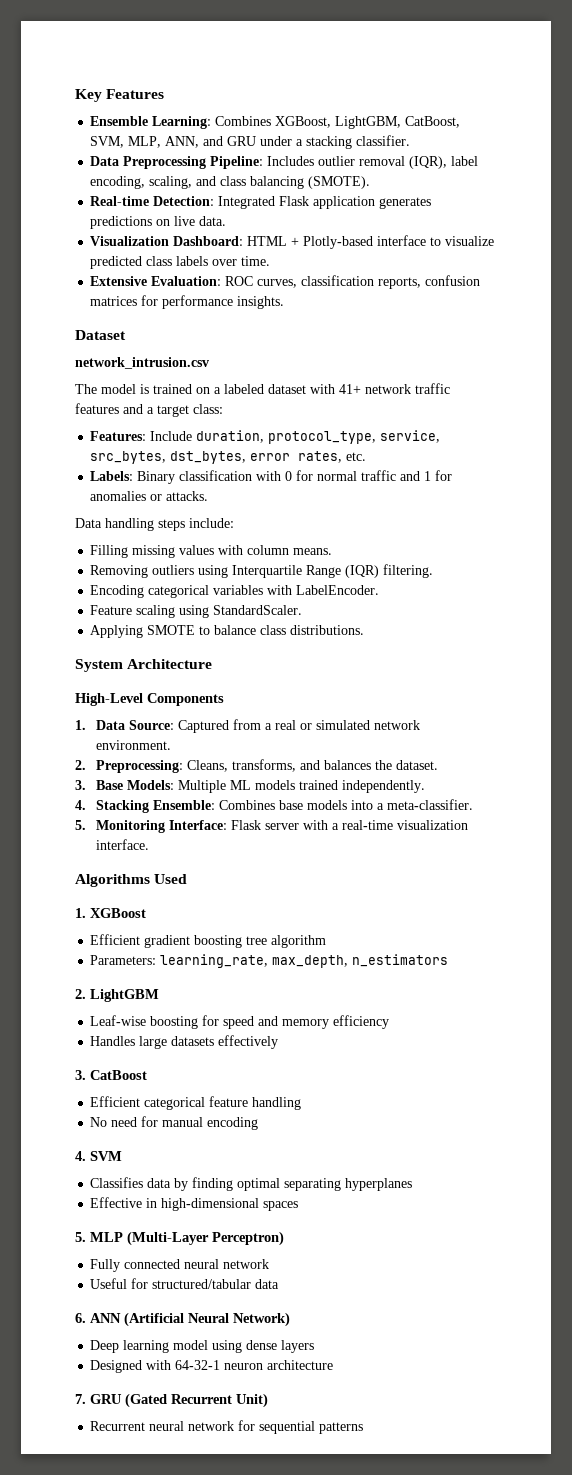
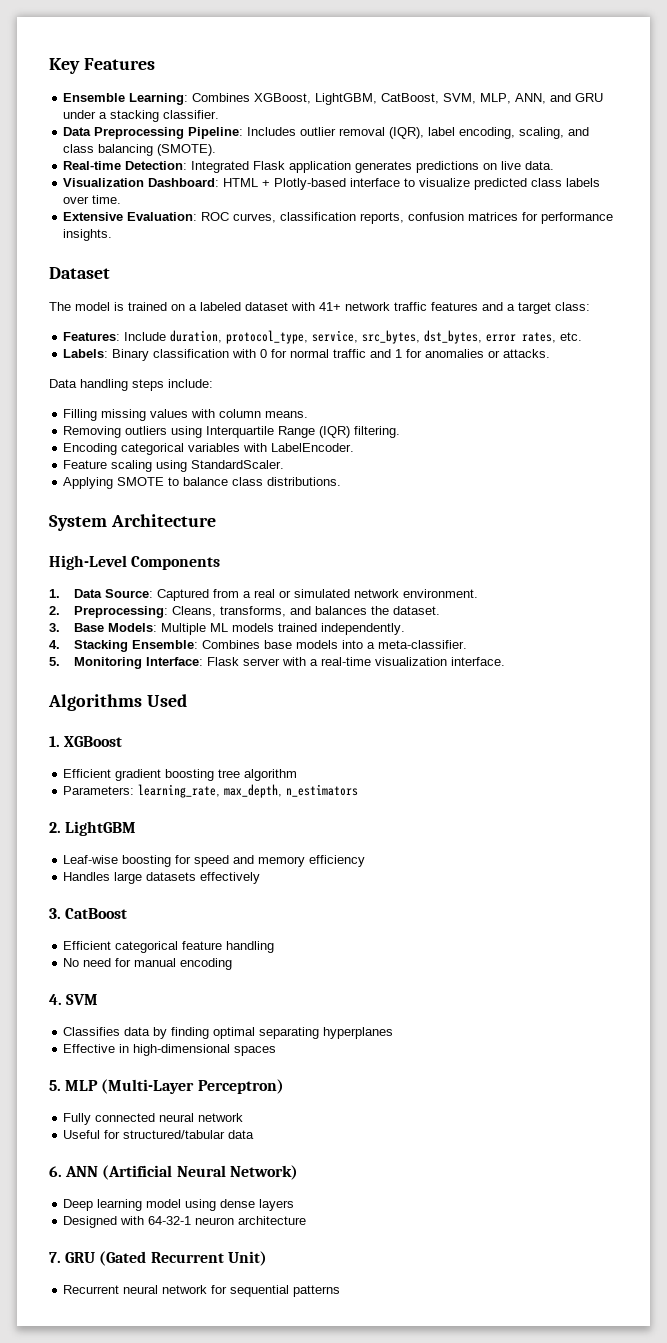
- network_intrusion.csv

